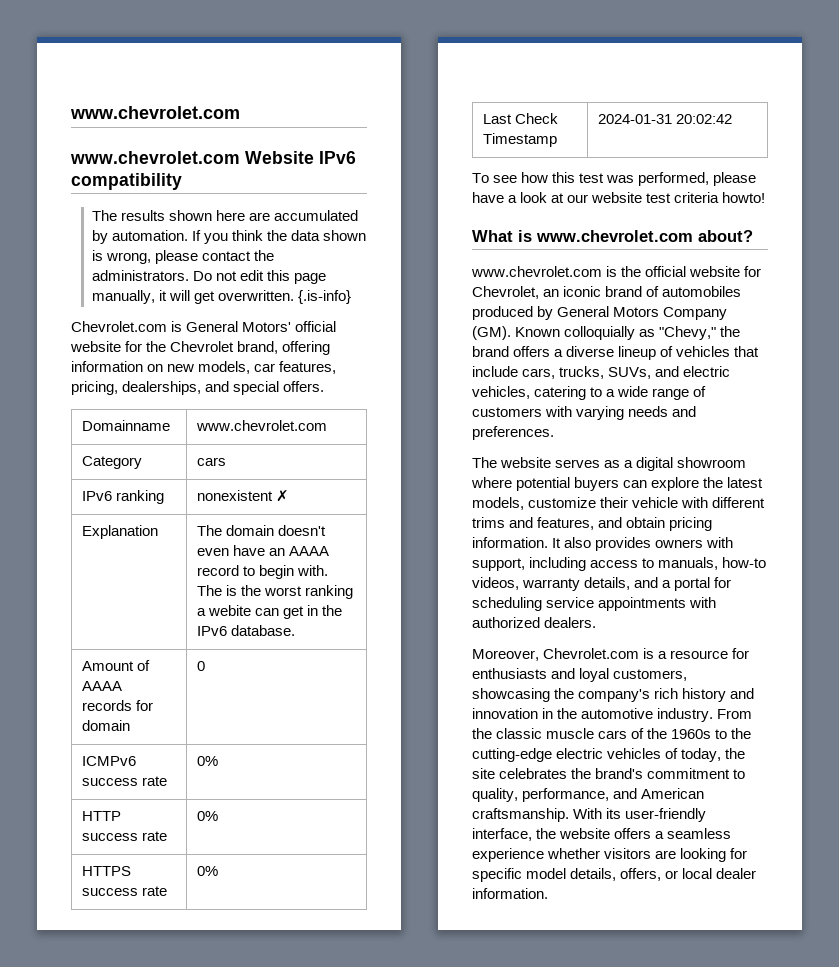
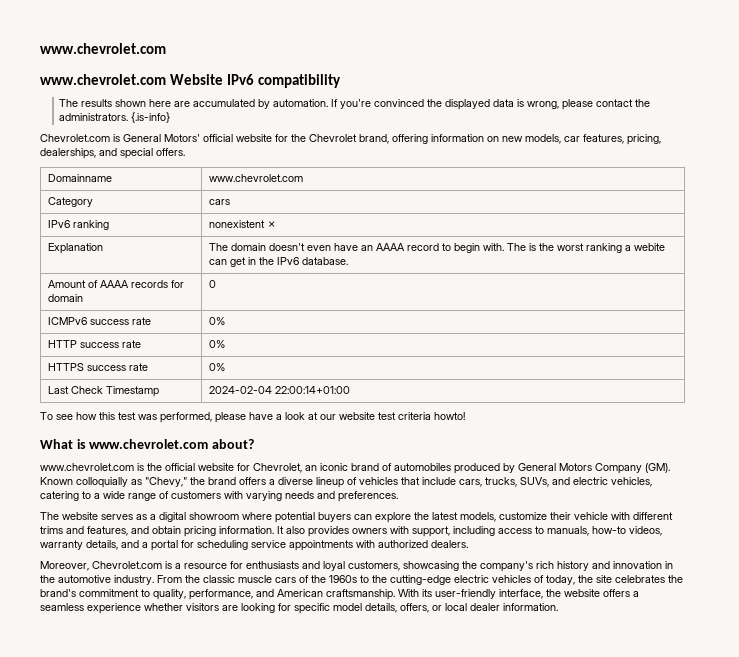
- If you think the data shown is wrong, please contact the administrators.
+ If you're convinced the displayed data is wrong, please contact the administrators.
- Do not edit this page manually, it will get overwritten.
- Last Check Timestamp | 2024-01-31 20:02:42
+ Last Check Timestamp | 2024-02-04 22:00:14+01:00

